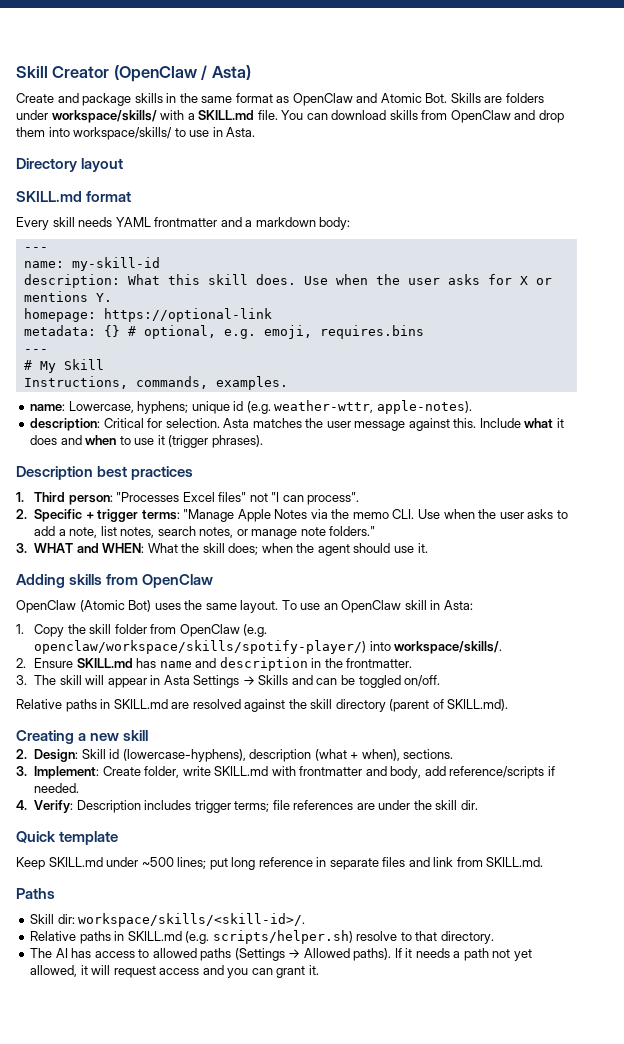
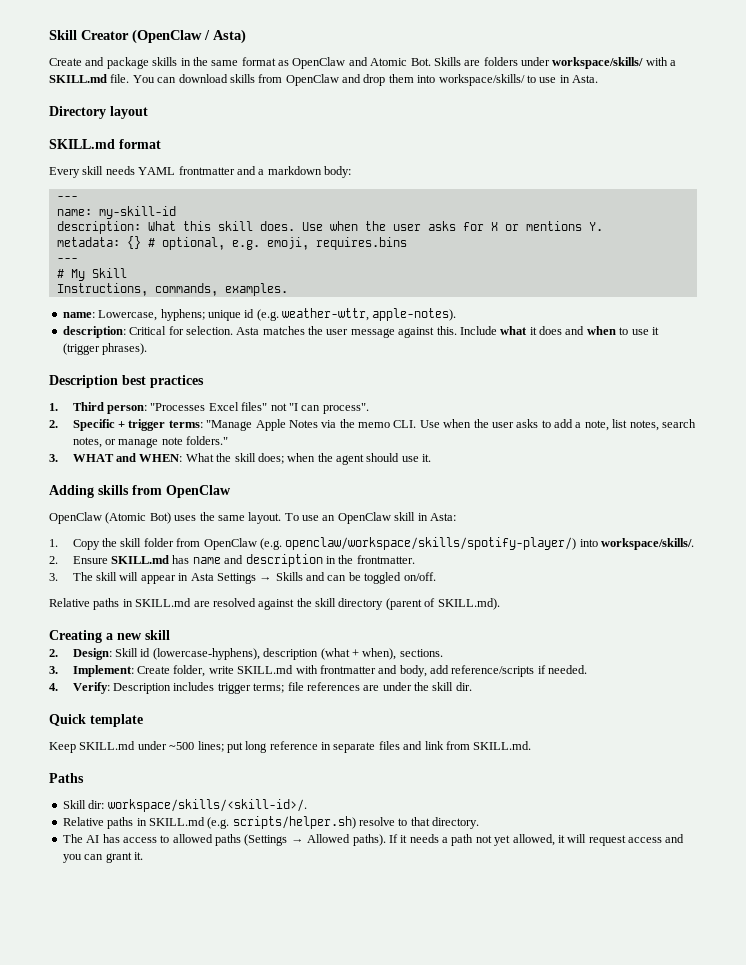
- homepage: https://optional-link

